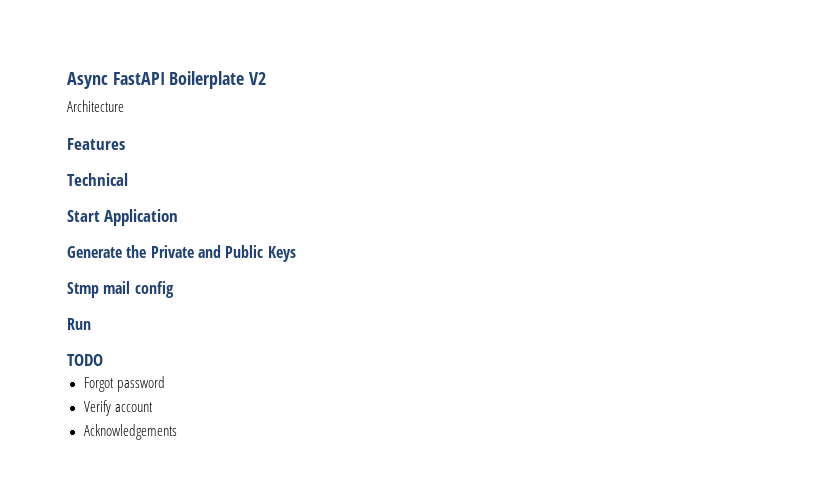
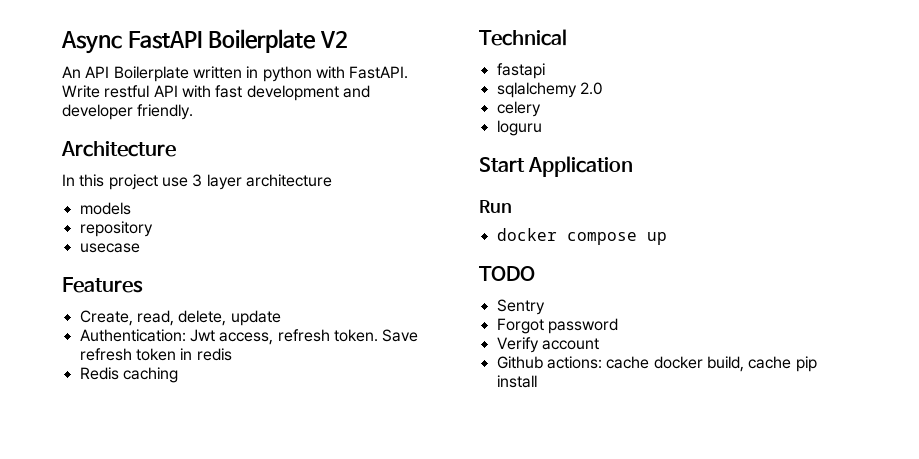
+ An API Boilerplate written in python with FastAPI. Write restful API with fast development and developer friendly.
  Architecture
+ In this project use 3 layer architecture
+ models
+ repository
+ usecase
  Features
+ Create, read, delete, update
+ Authentication: Jwt access, refresh token. Save refresh token in redis
+ Redis caching
  Technical
+ fastapi
+ sqlalchemy 2.0
+ celery
+ loguru
  Start Application
- Generate the Private and Public Keys
- Stmp mail config
  Run
+ docker compose up
+ Sentry
- Acknowledgements
+ Github actions: cache docker build, cache pip install

